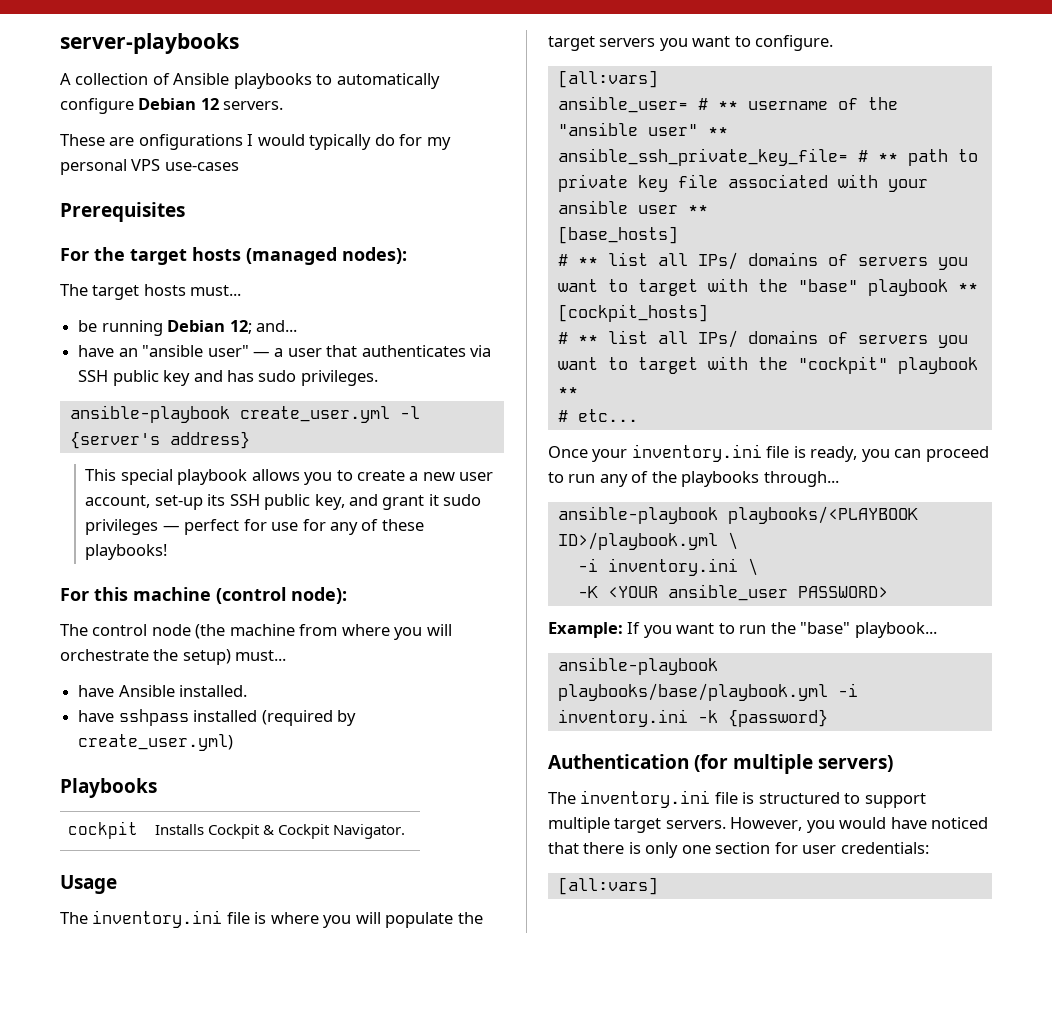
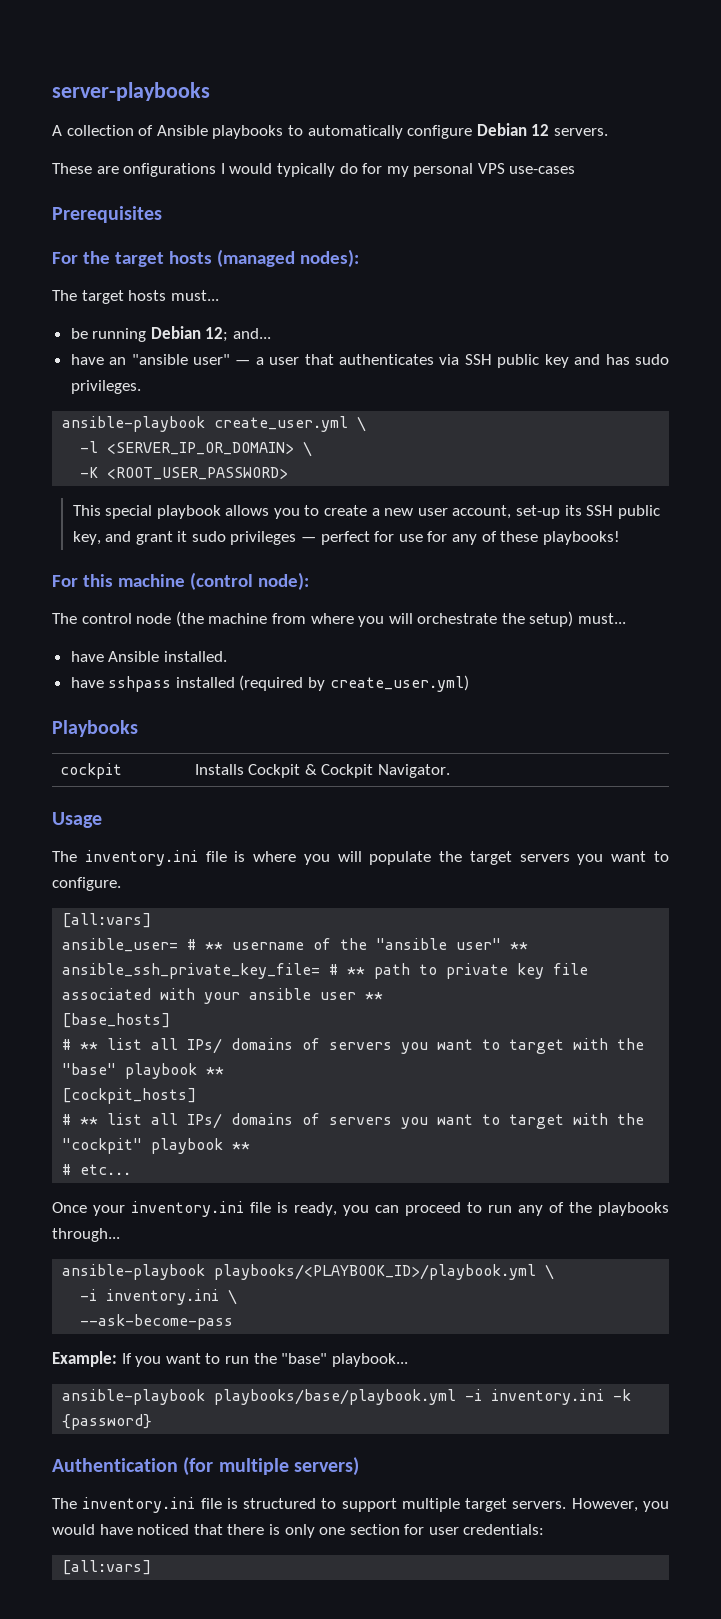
- ansible-playbook create_user.yml -l {server's address}
+ ansible-playbook create_user.yml \
+ -l <SERVER_IP_OR_DOMAIN> \
+ -K <ROOT_USER_PASSWORD>
- ansible-playbook playbooks/<PLAYBOOK ID>/playbook.yml \
+ ansible-playbook playbooks/<PLAYBOOK_ID>/playbook.yml \
- -K <YOUR ansible_user PASSWORD>
+ --ask-become-pass

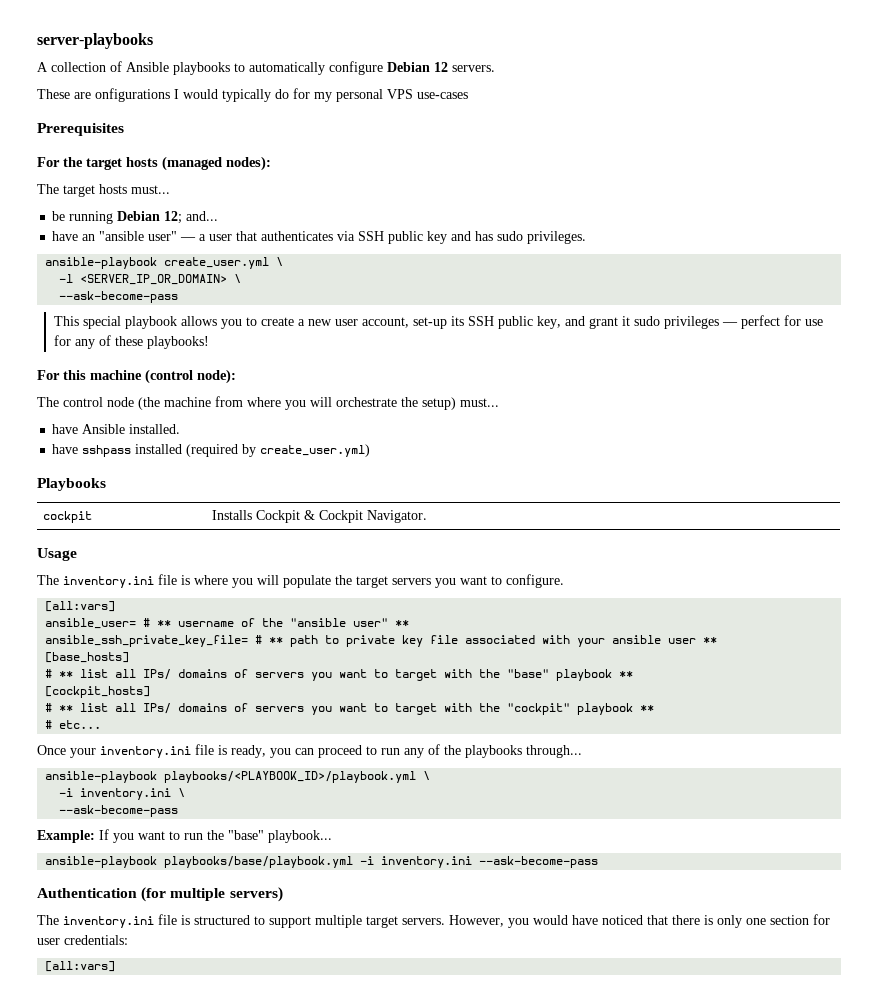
  -l <SERVER_IP_OR_DOMAIN> \
- -K <ROOT_USER_PASSWORD>
+ --ask-become-pass
- ansible-playbook playbooks/base/playbook.yml -i inventory.ini -k {password}
+ ansible-playbook playbooks/base/playbook.yml -i inventory.ini --ask-become-pass

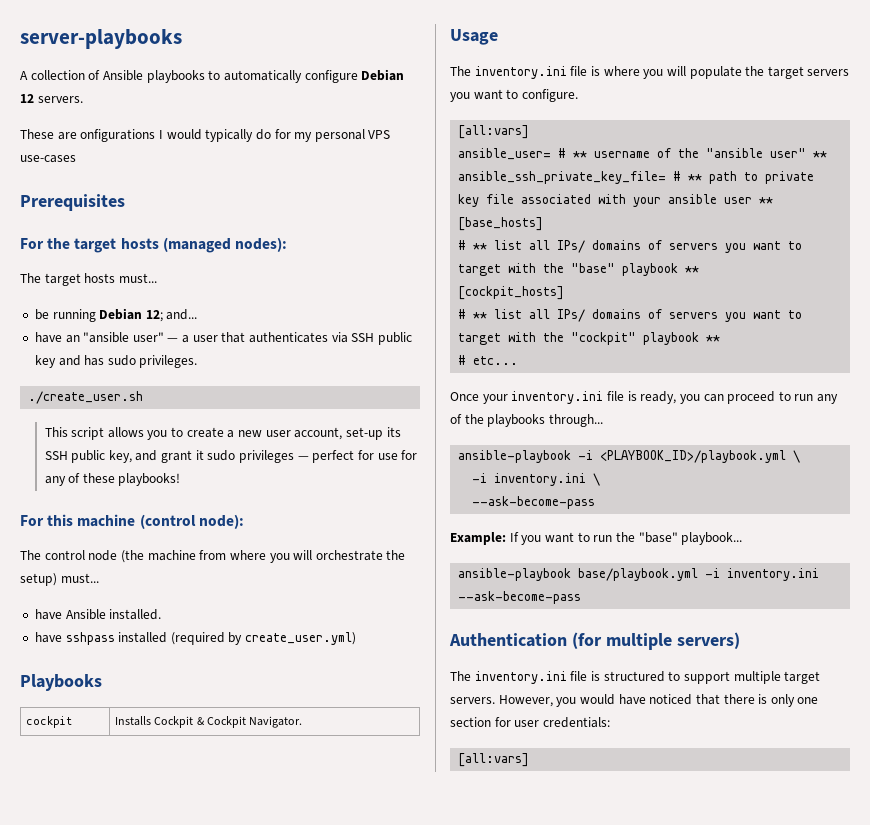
- ansible-playbook create_user.yml \
- -l <SERVER_IP_OR_DOMAIN> \
- --ask-become-pass
+ ./create_user.sh
- This special playbook allows you to create a new user account, set-up its SSH public key, and grant it sudo privileges — perfect for use for any of these playbooks!
+ This script allows you to create a new user account, set-up its SSH public key, and grant it sudo privileges — perfect for use for any of these playbooks!
- ansible-playbook playbooks/<PLAYBOOK_ID>/playbook.yml \
+ ansible-playbook -i <PLAYBOOK_ID>/playbook.yml \
- ansible-playbook playbooks/base/playbook.yml -i inventory.ini --ask-become-pass
+ ansible-playbook base/playbook.yml -i inventory.ini --ask-become-pass

